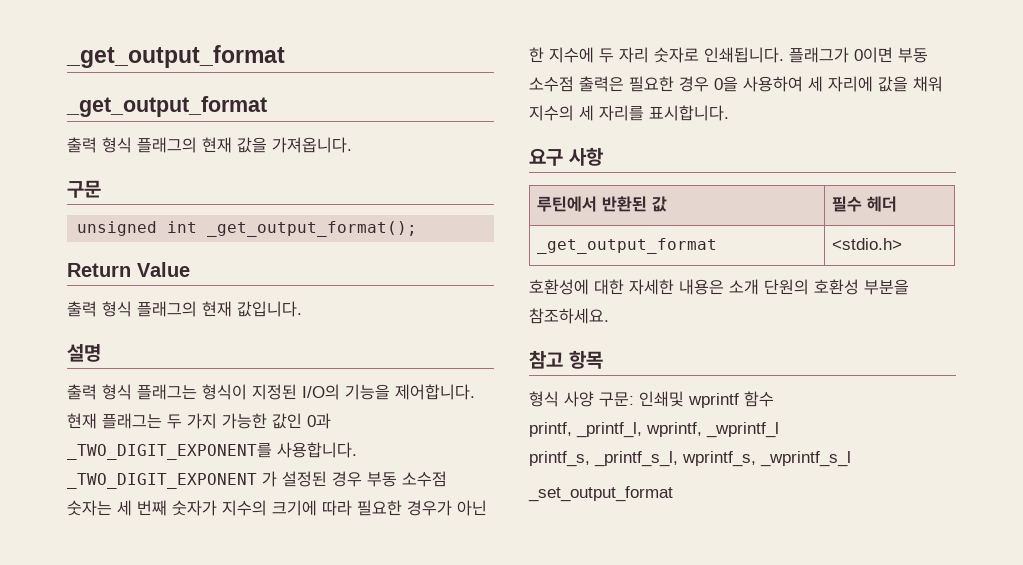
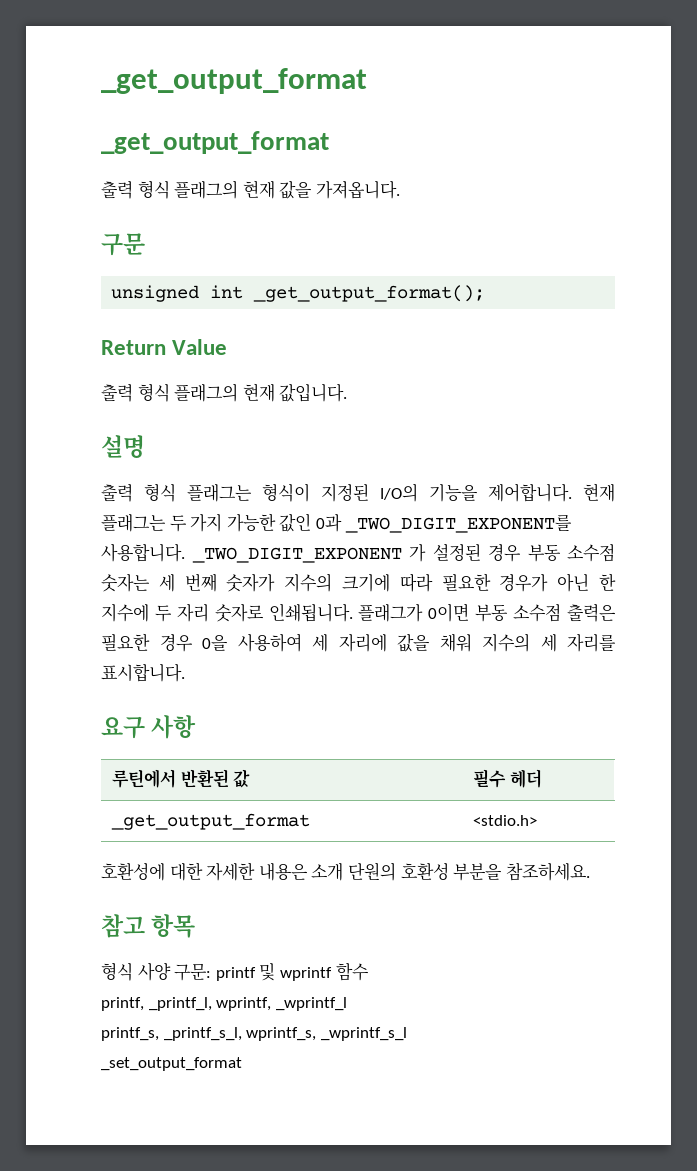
- 형식 사양 구문: 인쇄및 wprintf 함수
+ 형식 사양 구문: printf 및 wprintf 함수

